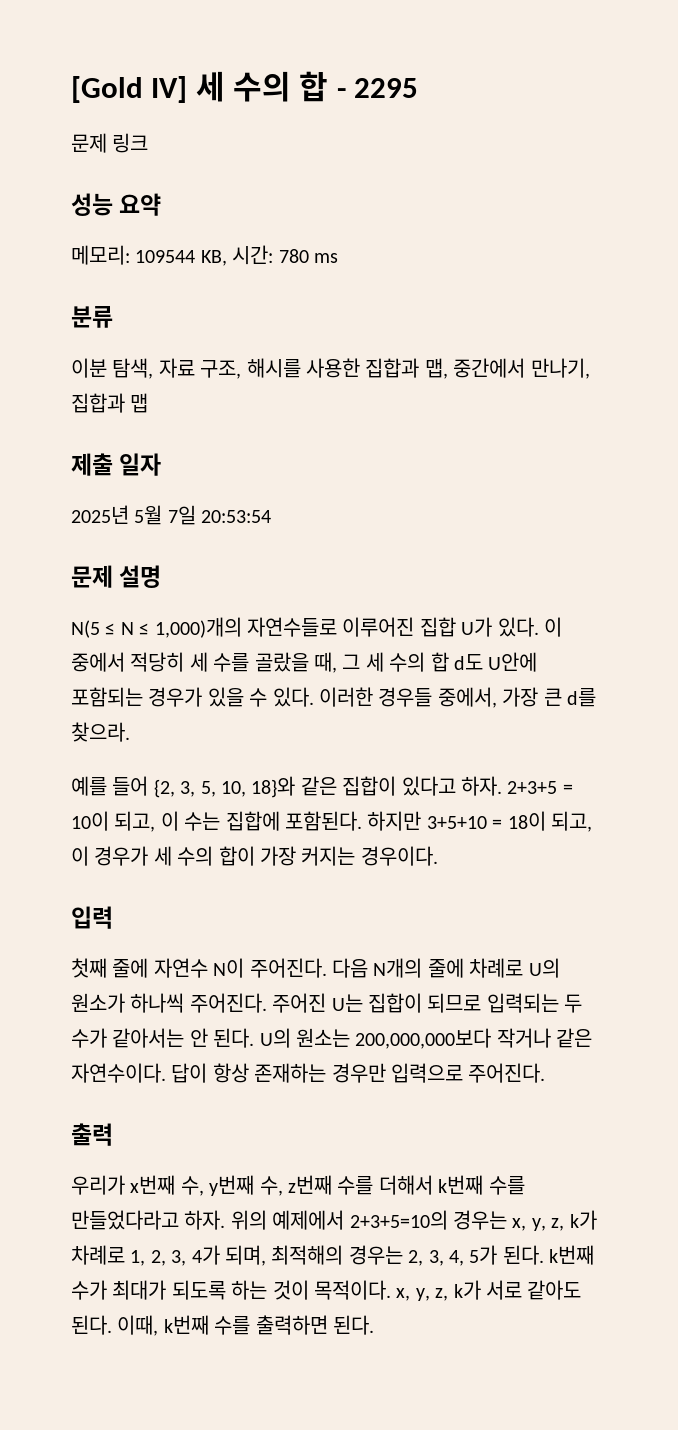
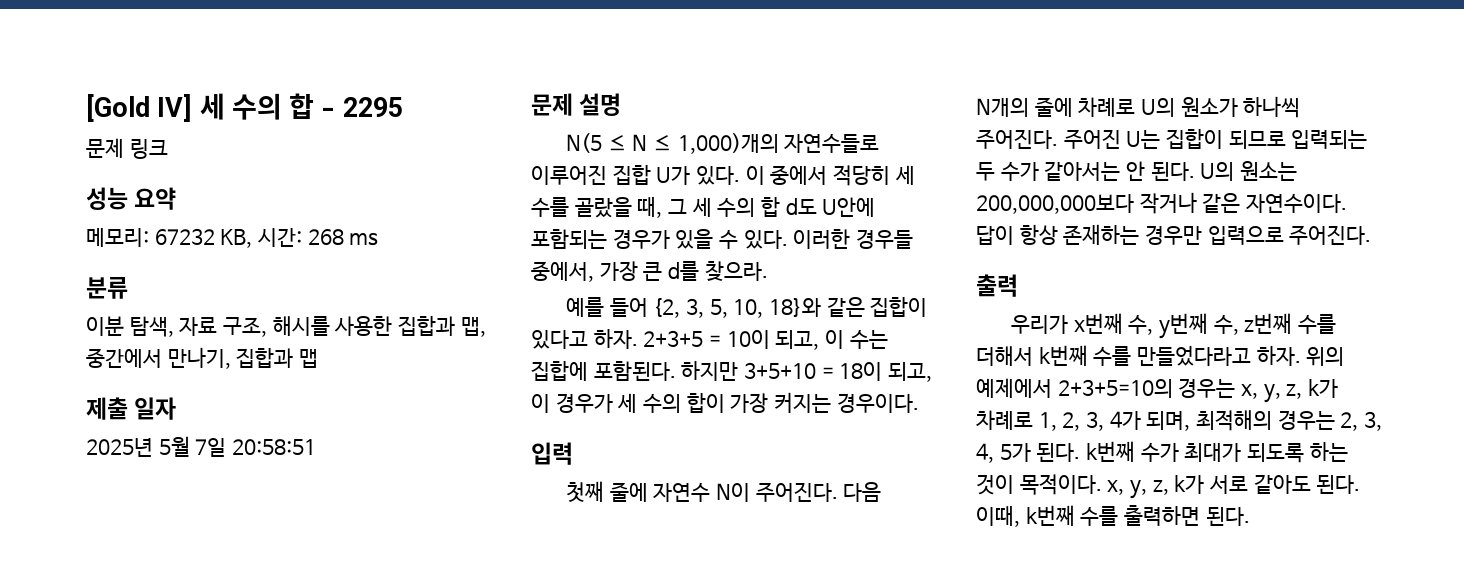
- 메모리: 109544 KB, 시간: 780 ms
+ 메모리: 67232 KB, 시간: 268 ms
- 2025년 5월 7일 20:53:54
+ 2025년 5월 7일 20:58:51

